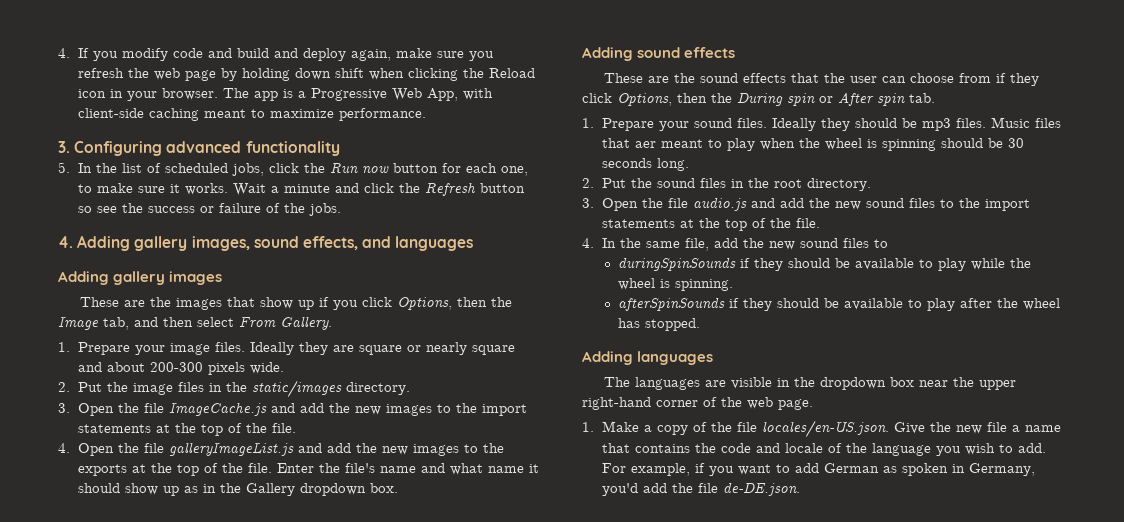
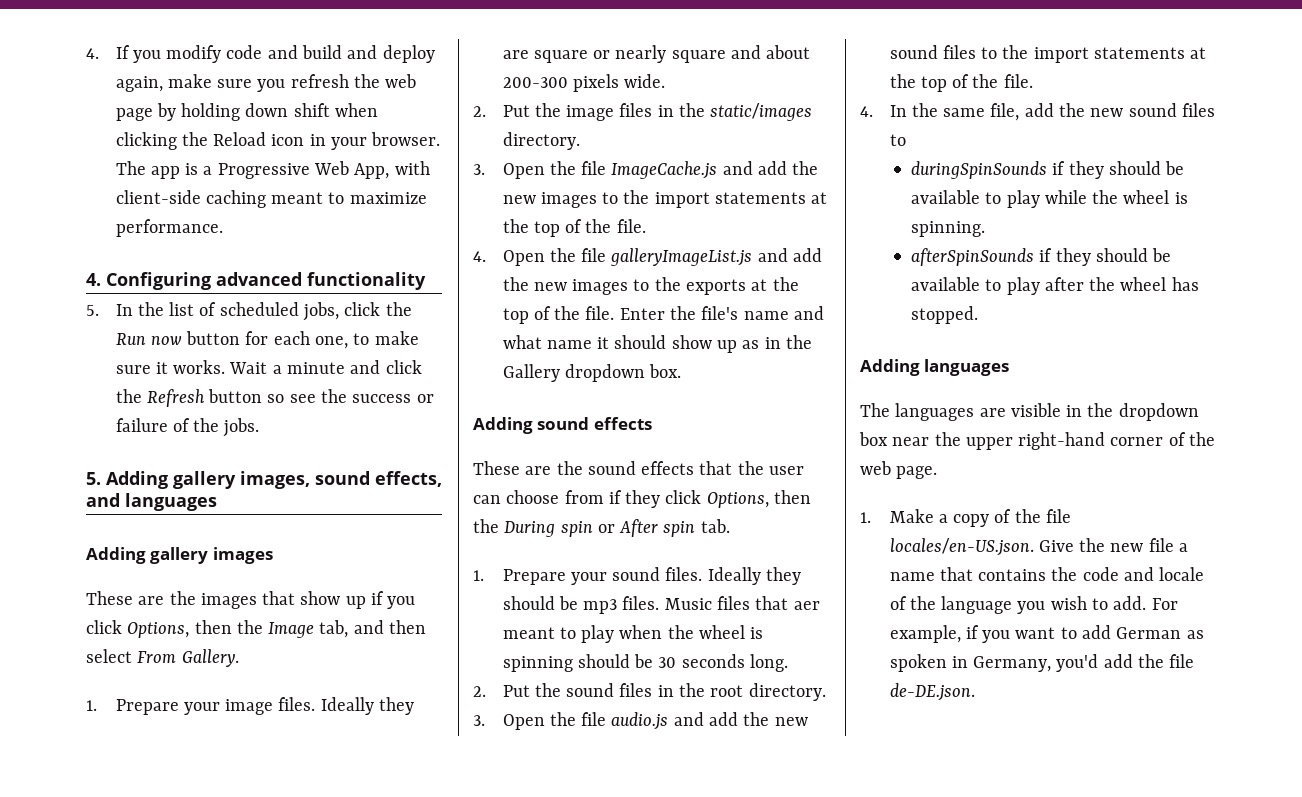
- 3. Configuring advanced functionality
+ 4. Configuring advanced functionality
- 4. Adding gallery images, sound effects, and languages
+ 5. Adding gallery images, sound effects, and languages

